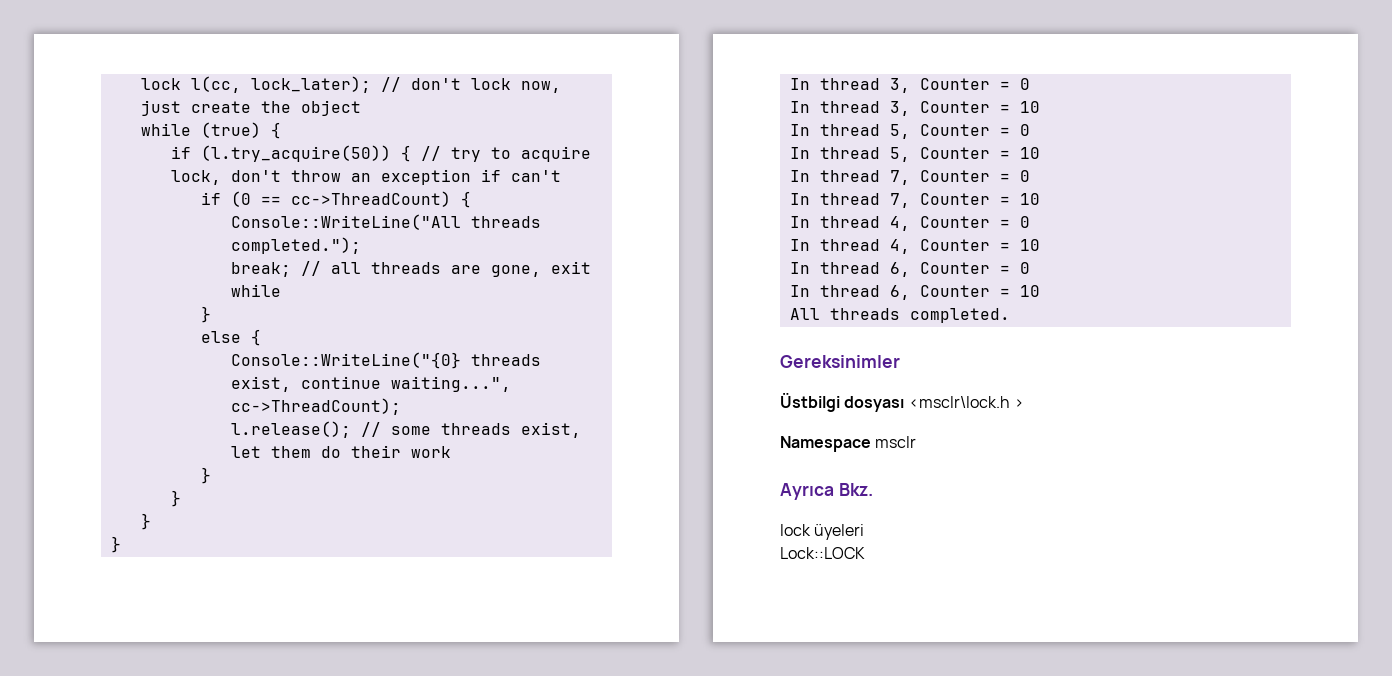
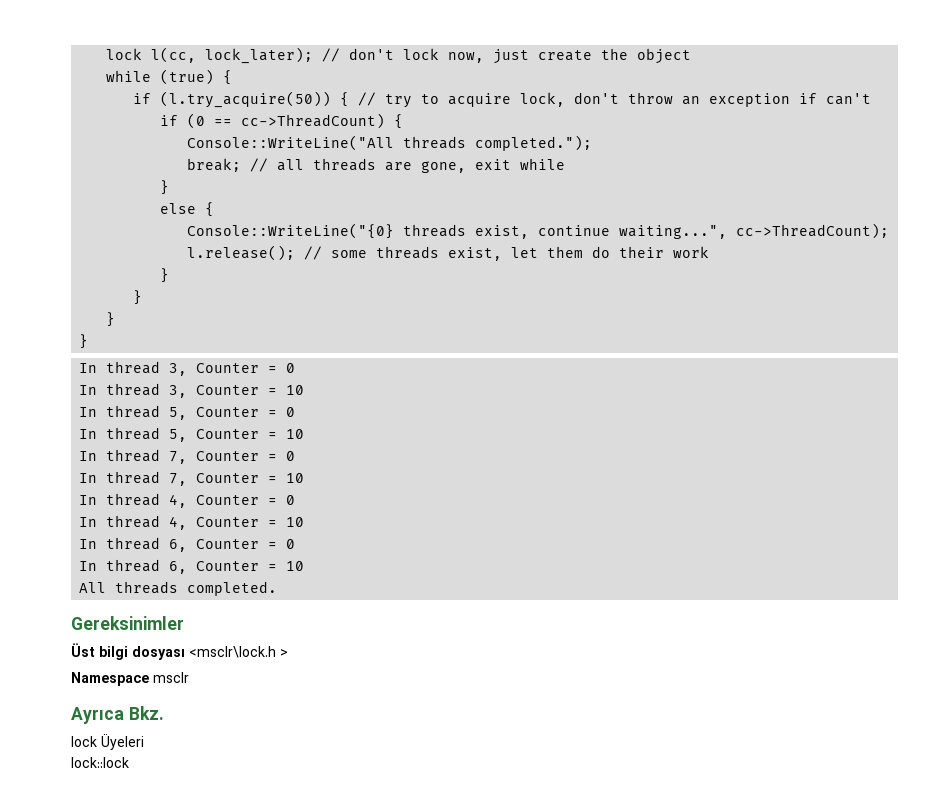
- Üstbilgi dosyası <msclr\lock.h >
+ Üst bilgi dosyası <msclr\lock.h >
- lock üyeleri
- Lock::LOCK
+ lock Üyeleri
+ lock::lock

